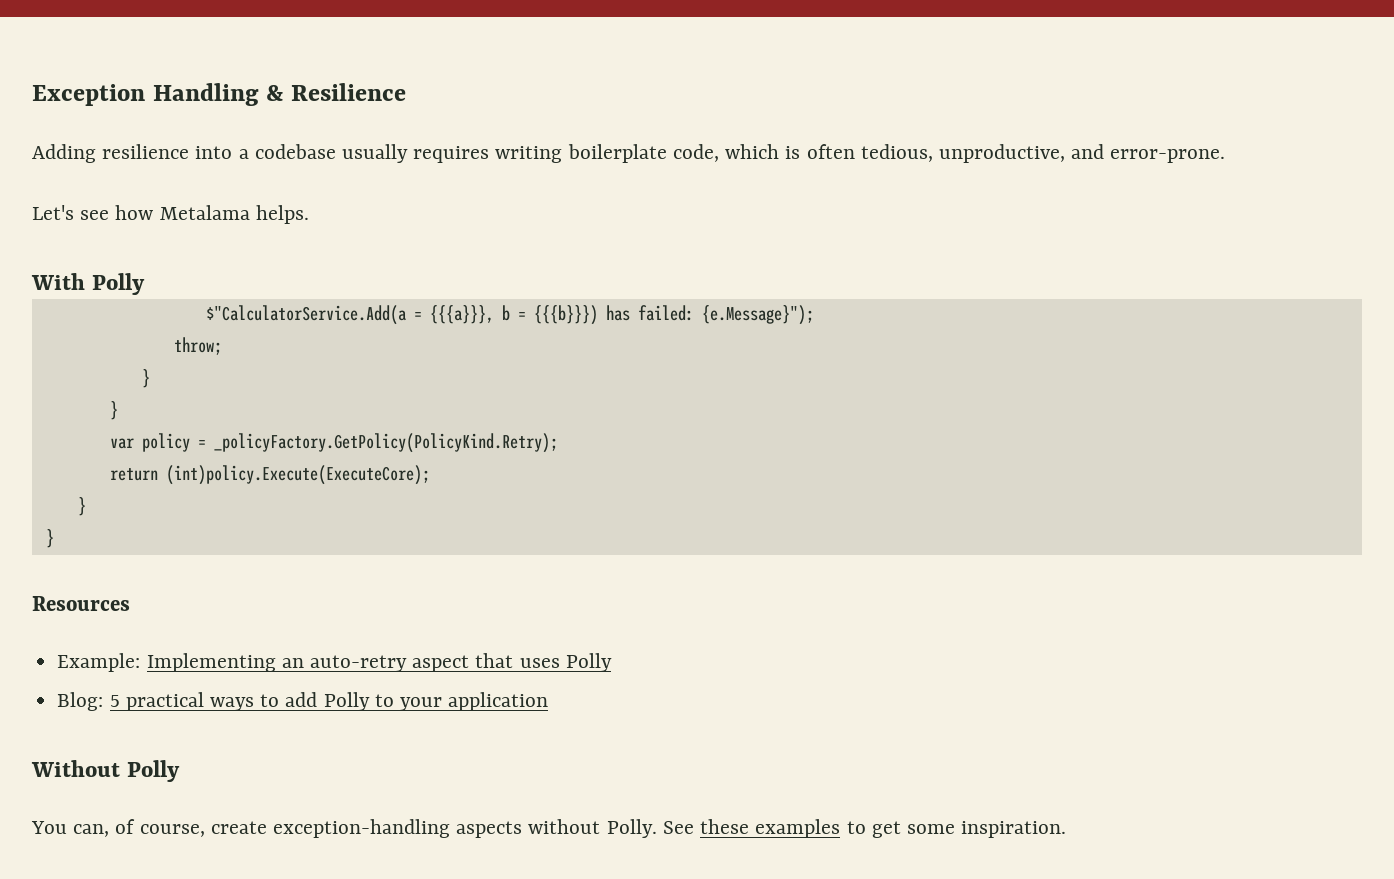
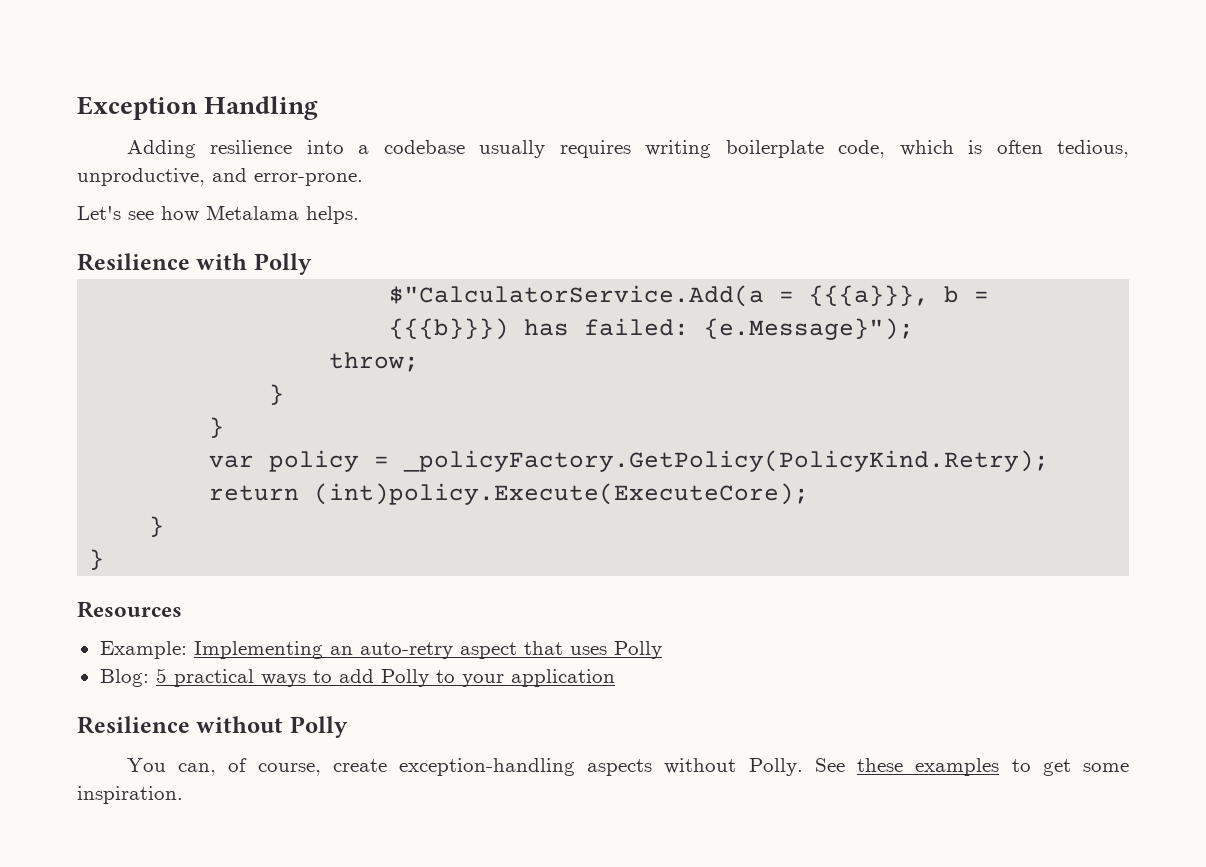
- Exception Handling & Resilience
+ Exception Handling
- With Polly
+ Resilience with Polly
- Without Polly
+ Resilience without Polly

